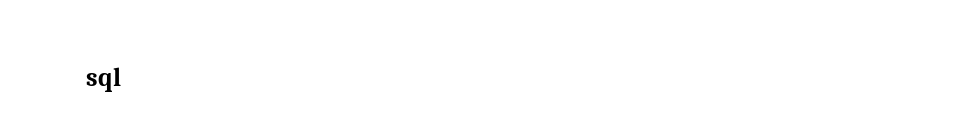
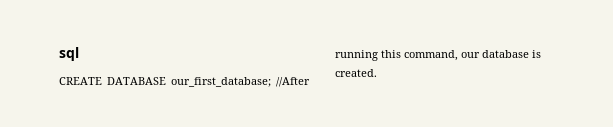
+ CREATE DATABASE our_first_database; //After running this command, our database is created.

